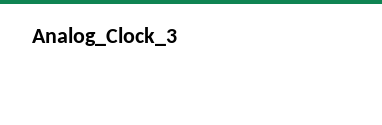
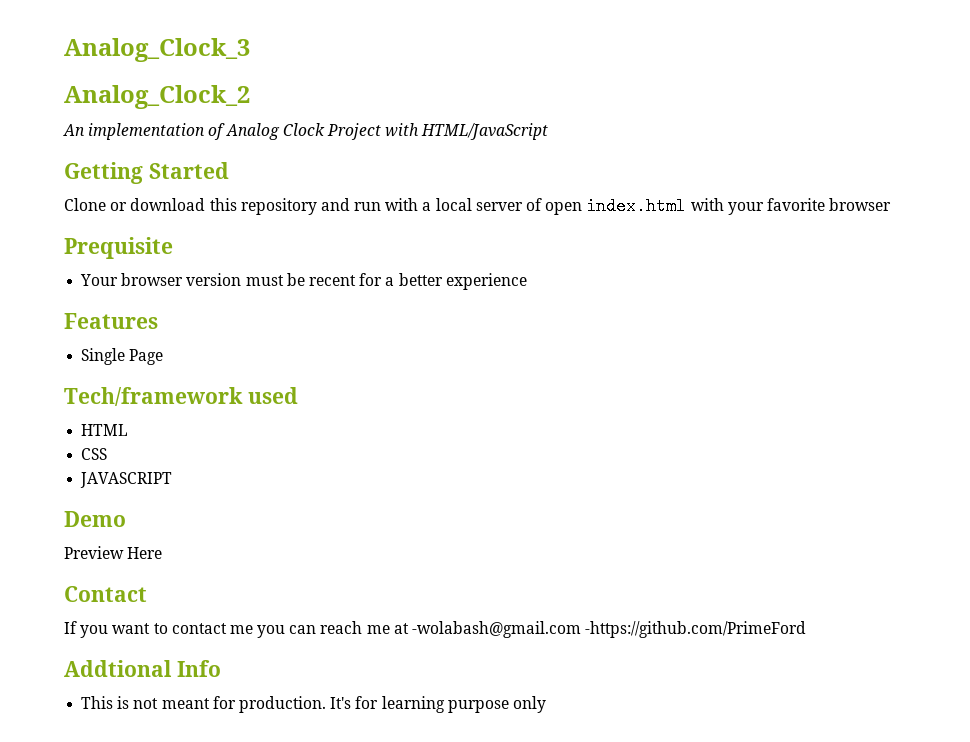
+ Analog_Clock_2
+ An implementation of Analog Clock Project with HTML/JavaScript
+ Getting Started
+ Clone or download this repository and run with a local server of open index.html with your favorite browser
+ Prequisite
+ Your browser version must be recent for a better experience
+ Features
+ Single Page
+ Tech/framework used
+ HTML
+ CSS
+ JAVASCRIPT
+ Demo
+ Preview Here
+ Contact
+ If you want to contact me you can reach me at -wolabash@gmail.com -https://github.com/PrimeFord
+ Addtional Info
+ This is not meant for production. It's for learning purpose only

